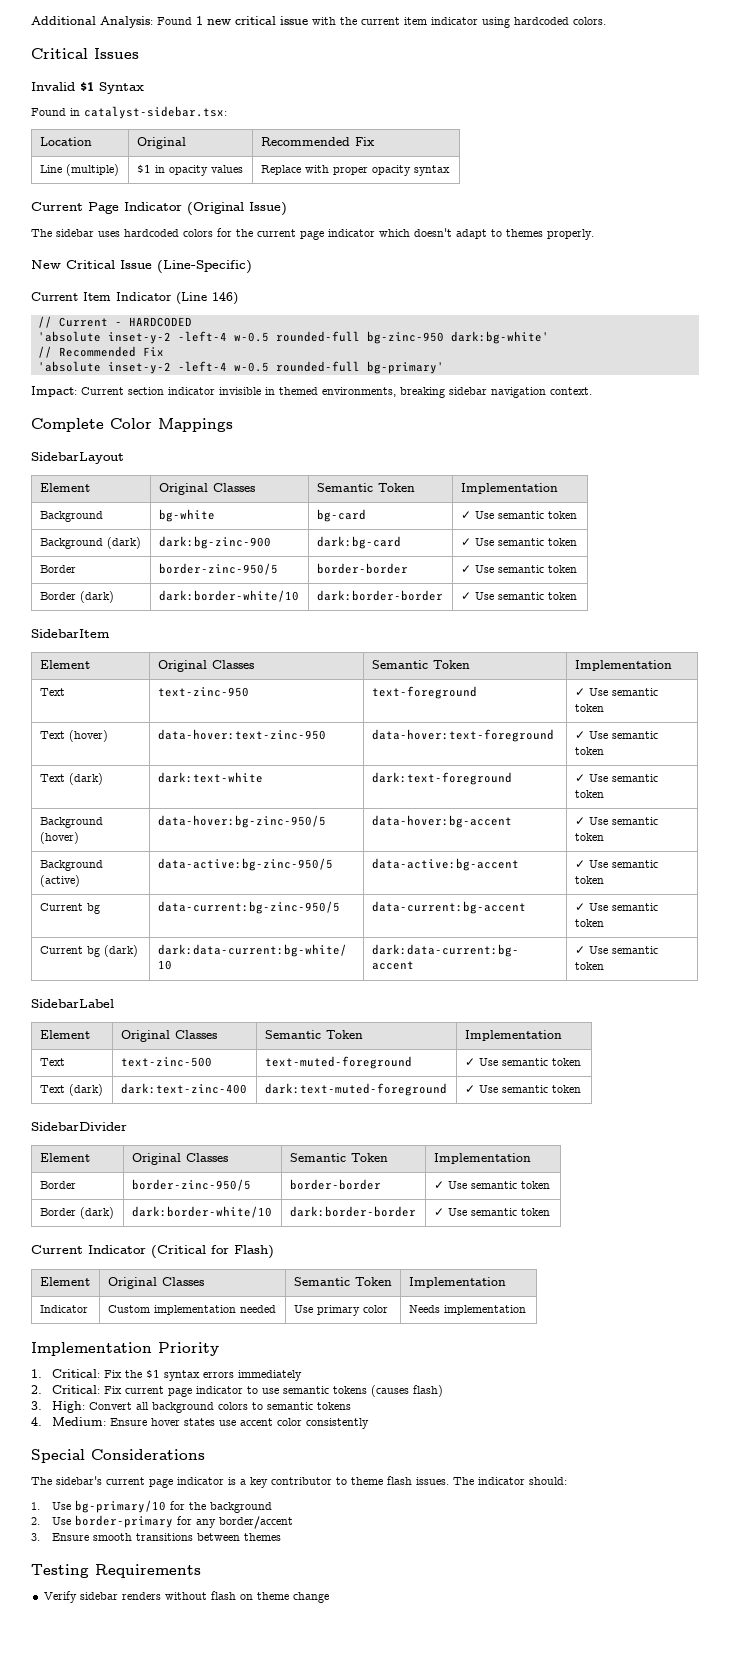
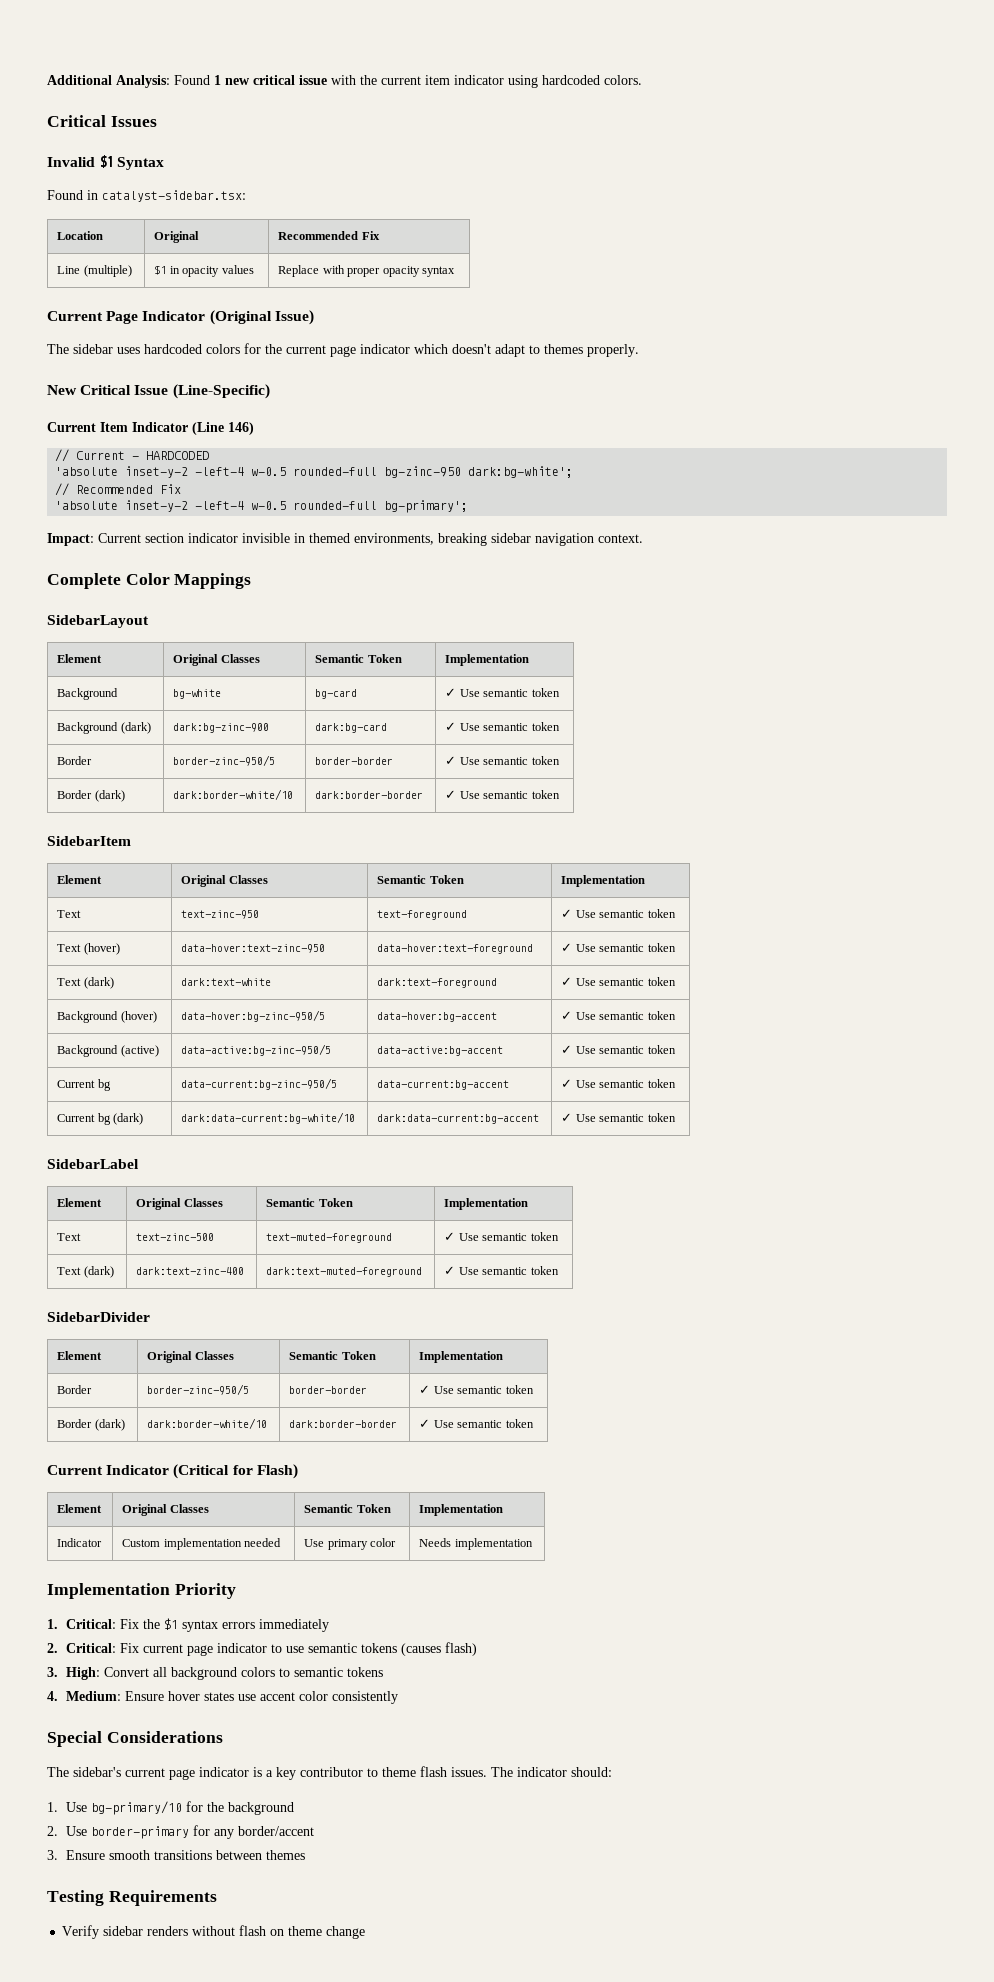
- 'absolute inset-y-2 -left-4 w-0.5 rounded-full bg-zinc-950 dark:bg-white'
+ 'absolute inset-y-2 -left-4 w-0.5 rounded-full bg-zinc-950 dark:bg-white';
- 'absolute inset-y-2 -left-4 w-0.5 rounded-full bg-primary'
+ 'absolute inset-y-2 -left-4 w-0.5 rounded-full bg-primary';

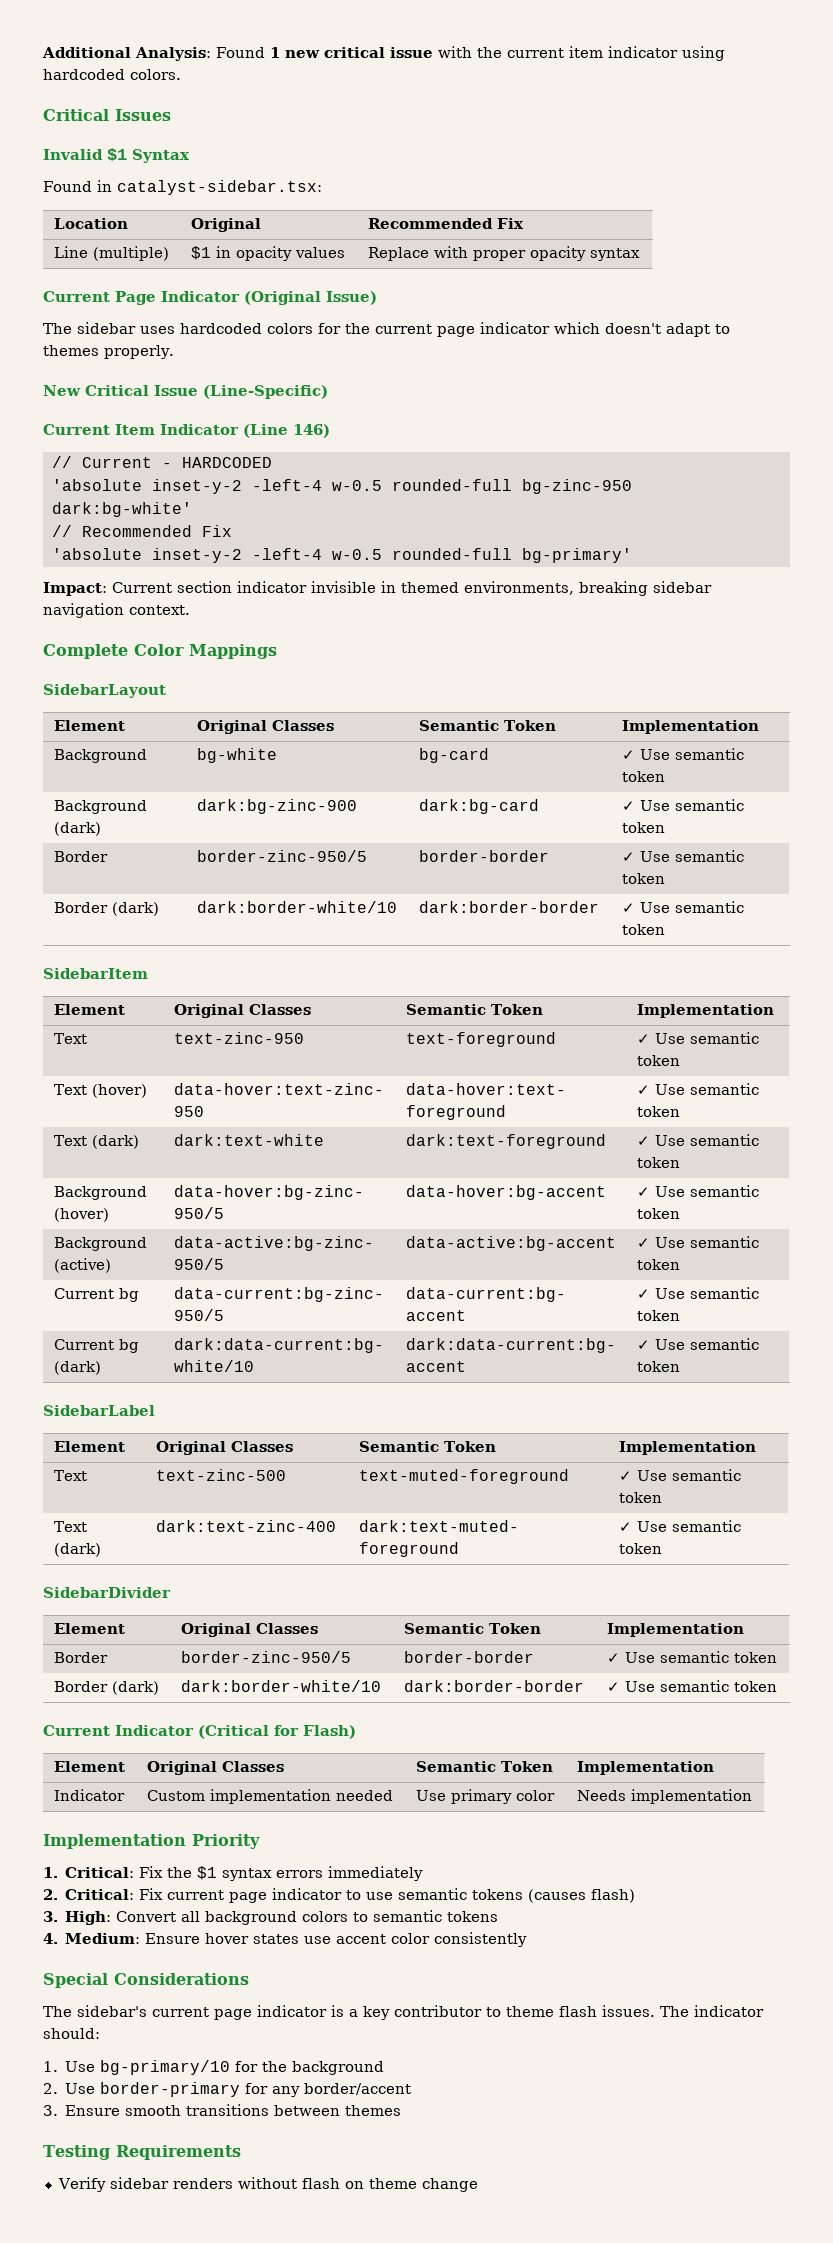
- 'absolute inset-y-2 -left-4 w-0.5 rounded-full bg-zinc-950 dark:bg-white';
+ 'absolute inset-y-2 -left-4 w-0.5 rounded-full bg-zinc-950 dark:bg-white'
- 'absolute inset-y-2 -left-4 w-0.5 rounded-full bg-primary';
+ 'absolute inset-y-2 -left-4 w-0.5 rounded-full bg-primary'

